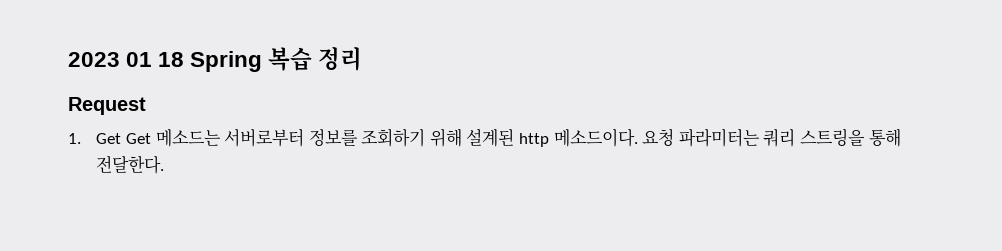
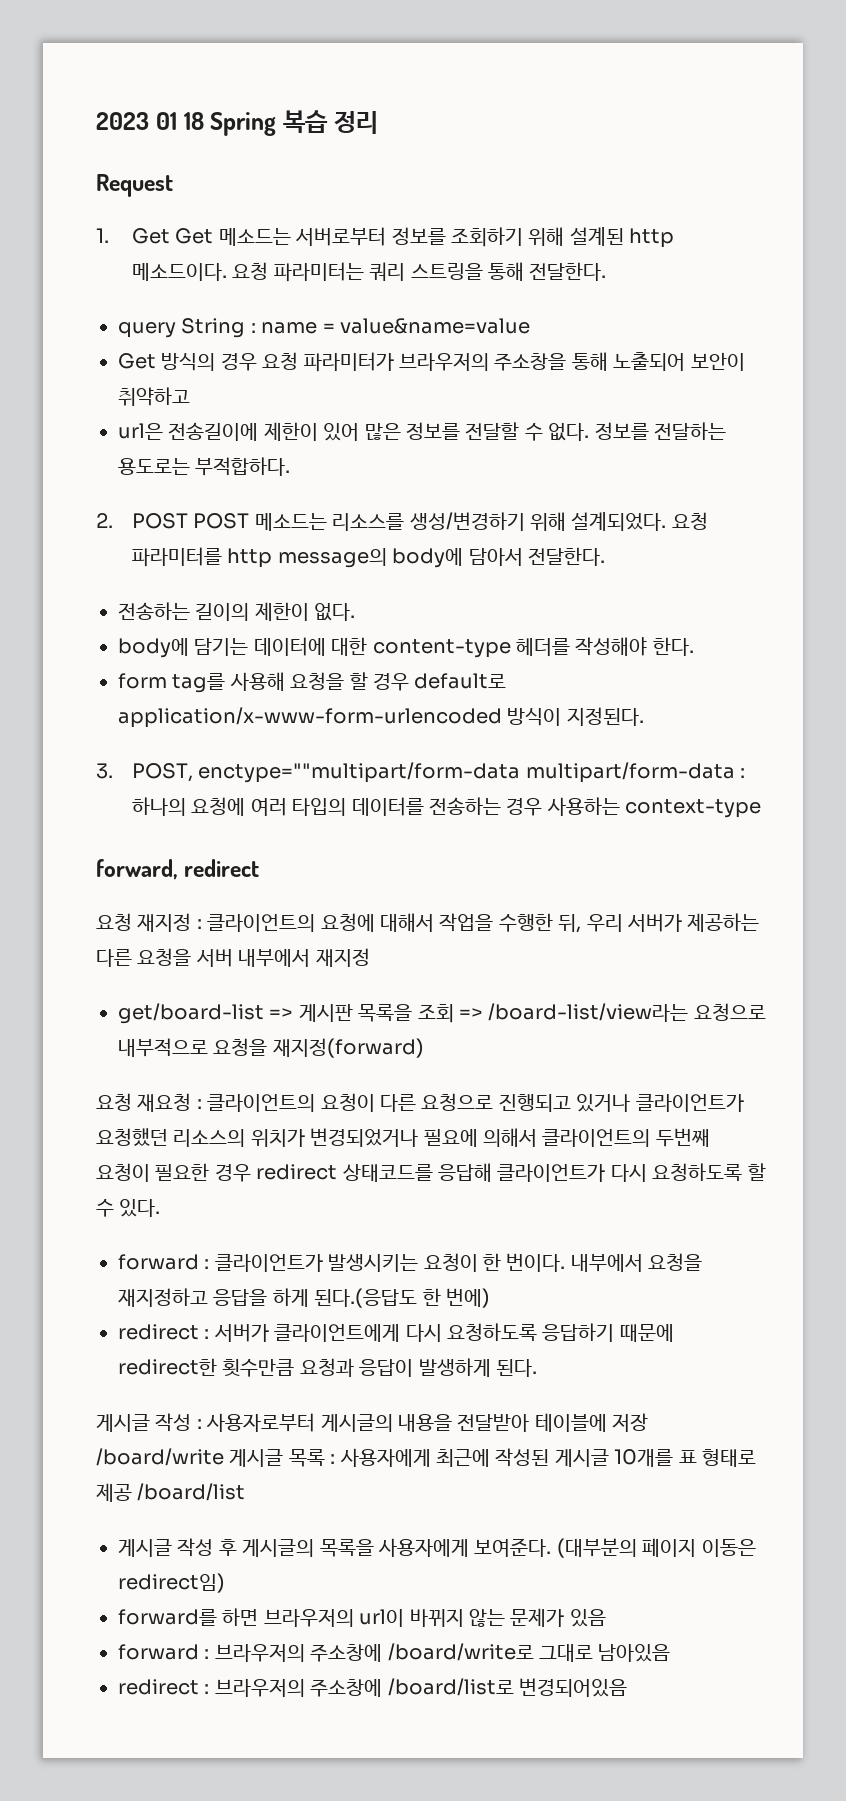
+ query String : name = value&name=value
+ Get 방식의 경우 요청 파라미터가 브라우저의 주소창을 통해 노출되어 보안이 취약하고
+ url은 전송길이에 제한이 있어 많은 정보를 전달할 수 없다. 정보를 전달하는 용도로는 부적합하다.
+ 2. POST POST 메소드는 리소스를 생성/변경하기 위해 설계되었다. 요청 파라미터를 http message의 body에 담아서 전달한다.
+ 전송하는 길이의 제한이 없다.
+ body에 담기는 데이터에 대한 content-type 헤더를 작성해야 한다.
+ form tag를 사용해 요청을 할 경우 default로 application/x-www-form-urlencoded 방식이 지정된다.
+ 3. POST, enctype=""multipart/form-data multipart/form-data : 하나의 요청에 여러 타입의 데이터를 전송하는 경우 사용하는 context-type
+ forward, redirect
+ 요청 재지정 : 클라이언트의 요청에 대해서 작업을 수행한 뒤, 우리 서버가 제공하는 다른 요청을 서버 내부에서 재지정
+ get/board-list => 게시판 목록을 조회 => /board-list/view라는 요청으로 내부적으로 요청을 재지정(forward)
+ 요청 재요청 : 클라이언트의 요청이 다른 요청으로 진행되고 있거나 클라이언트가 요청했던 리소스의 위치가 변경되었거나 필요에 의해서 클라이언트의 두번째 요청이 필요한 경우 redirect 상태코드를 응답해 클라이언트가 다시 요청하도록 할 수 있다.
+ forward : 클라이언트가 발생시키는 요청이 한 번이다. 내부에서 요청을 재지정하고 응답을 하게 된다.(응답도 한 번에)
+ redirect : 서버가 클라이언트에게 다시 요청하도록 응답하기 때문에 redirect한 횟수만큼 요청과 응답이 발생하게 된다.
+ 게시글 작성 : 사용자로부터 게시글의 내용을 전달받아 테이블에 저장 /board/write 게시글 목록 : 사용자에게 최근에 작성된 게시글 10개를 표 형태로 제공 /board/list
+ 게시글 작성 후 게시글의 목록을 사용자에게 보여준다. (대부분의 페이지 이동은 redirect임)
+ forward를 하면 브라우저의 url이 바뀌지 않는 문제가 있음
+ forward : 브라우저의 주소창에 /board/write로 그대로 남아있음
+ redirect : 브라우저의 주소창에 /board/list로 변경되어있음

